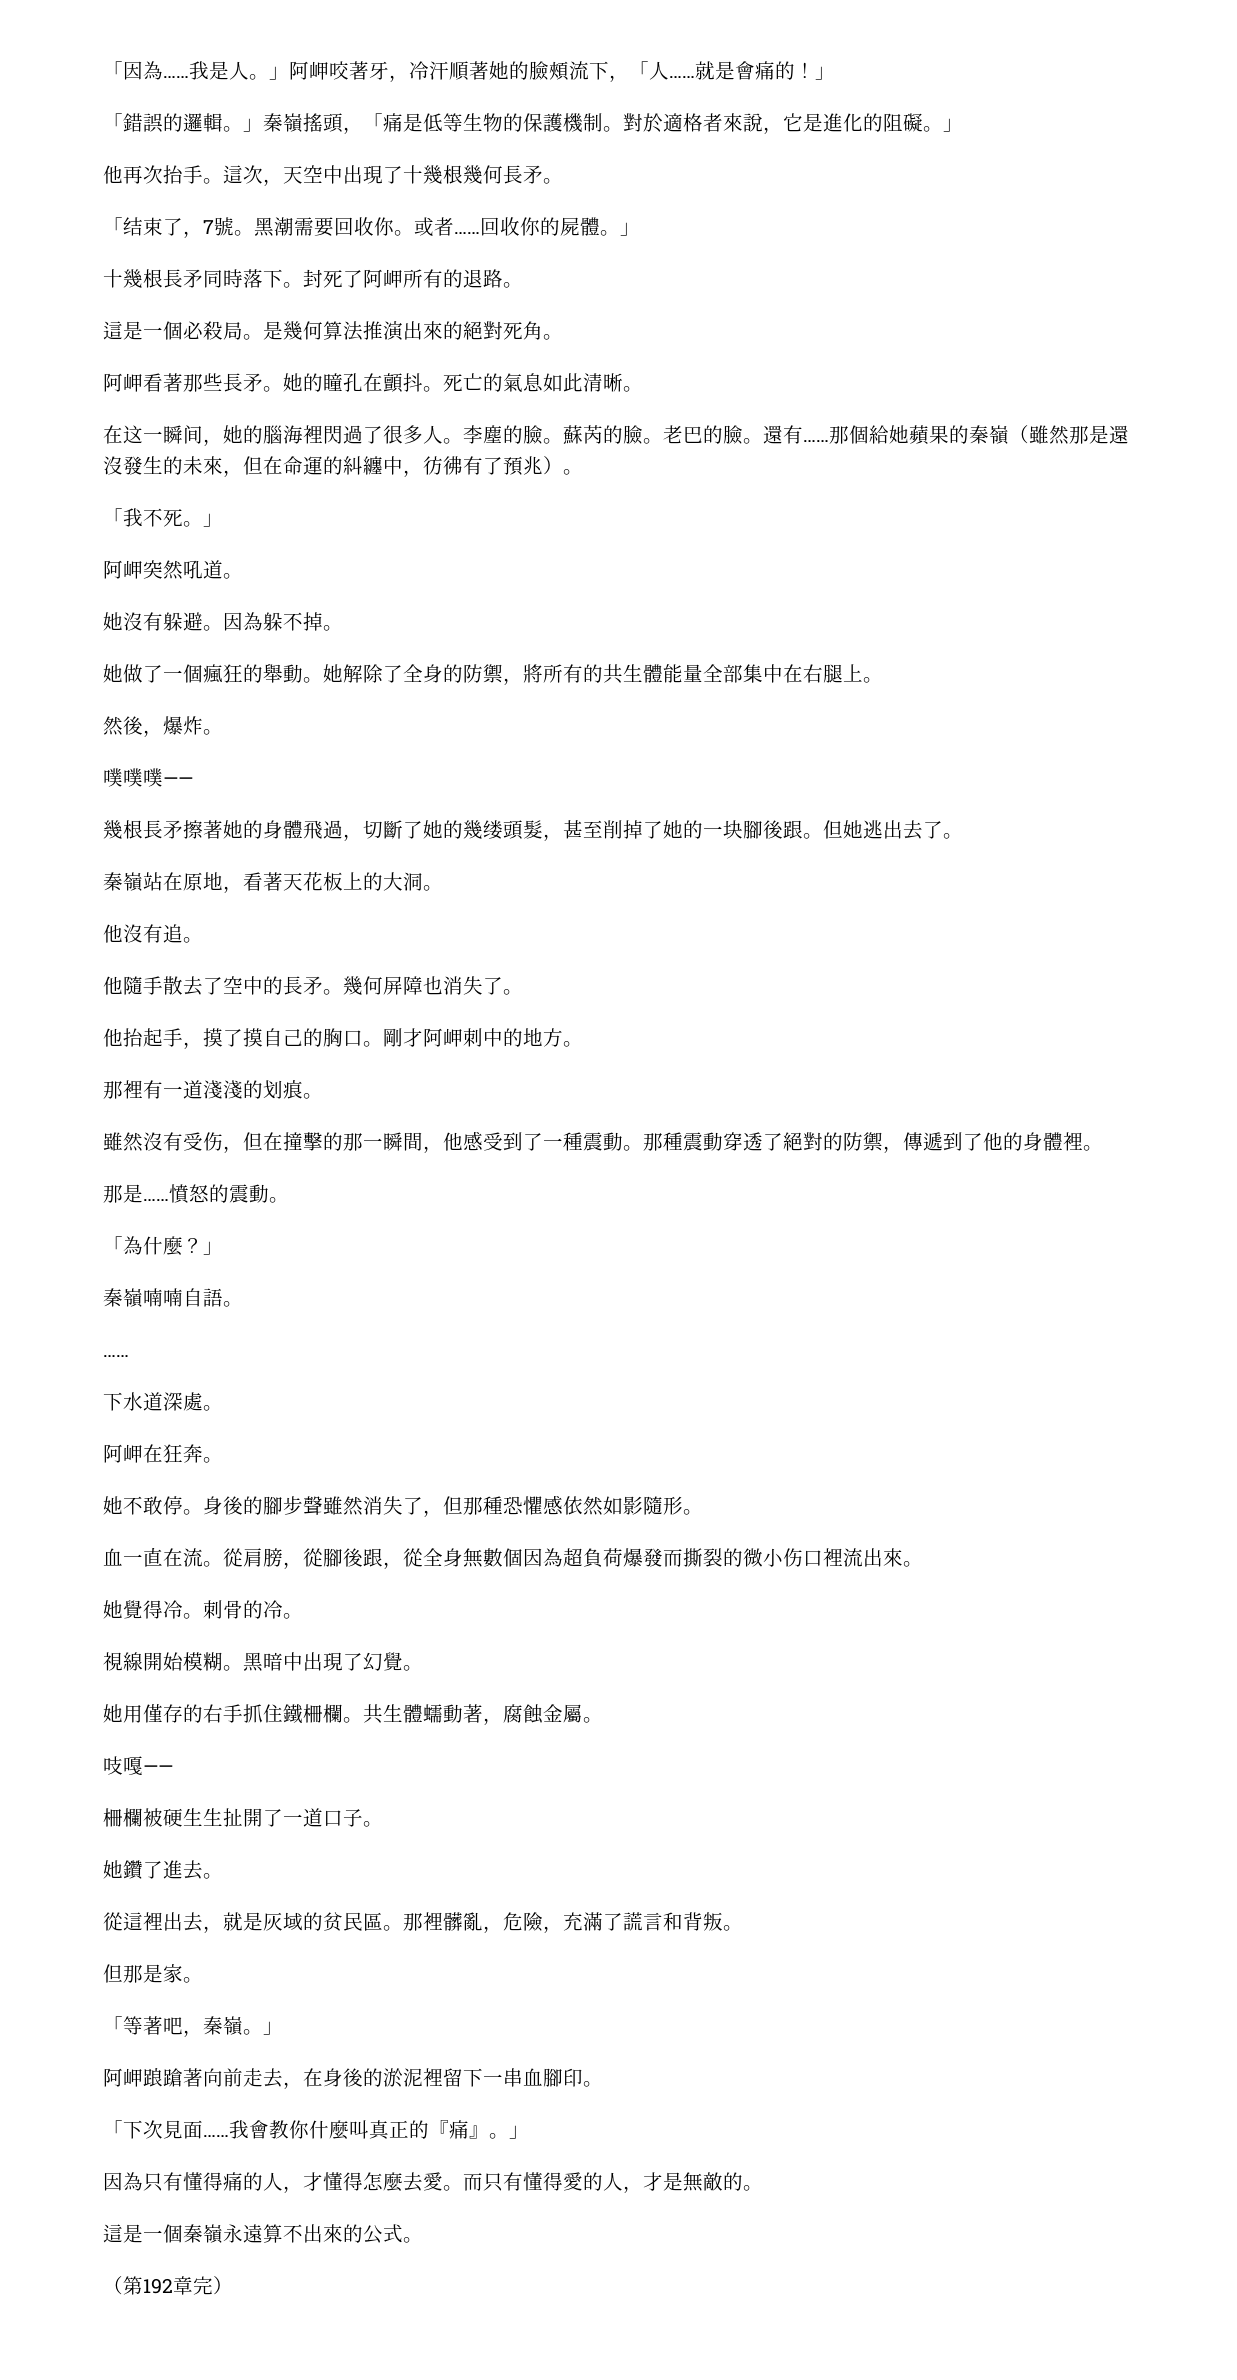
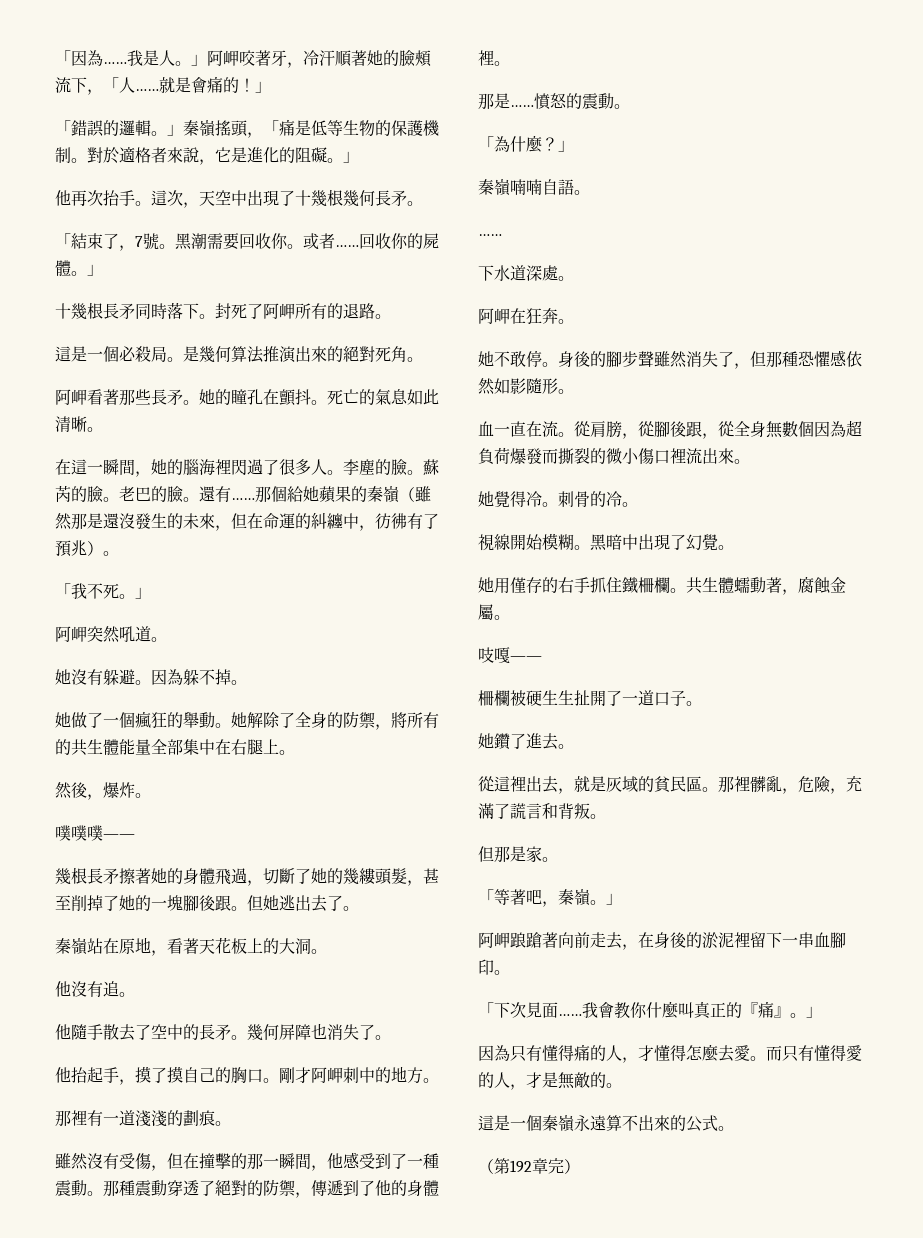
- 「结束了，7號。
+ 「結束了，7號。
- 在这一瞬间，她的腦海裡閃過了很多人。
+ 在這一瞬間，她的腦海裡閃過了很多人。
- 幾根長矛擦著她的身體飛過，切斷了她的幾缕頭髮，甚至削掉了她的一块腳後跟。
+ 幾根長矛擦著她的身體飛過，切斷了她的幾縷頭髮，甚至削掉了她的一塊腳後跟。
- 那裡有一道淺淺的划痕。
+ 那裡有一道淺淺的劃痕。
- 雖然沒有受伤，但在撞擊的那一瞬間，他感受到了一種震動。
+ 雖然沒有受傷，但在撞擊的那一瞬間，他感受到了一種震動。
- 從肩膀，從腳後跟，從全身無數個因為超負荷爆發而撕裂的微小伤口裡流出來。
+ 從肩膀，從腳後跟，從全身無數個因為超負荷爆發而撕裂的微小傷口裡流出來。
- 從這裡出去，就是灰域的贫民區。
+ 從這裡出去，就是灰域的貧民區。

